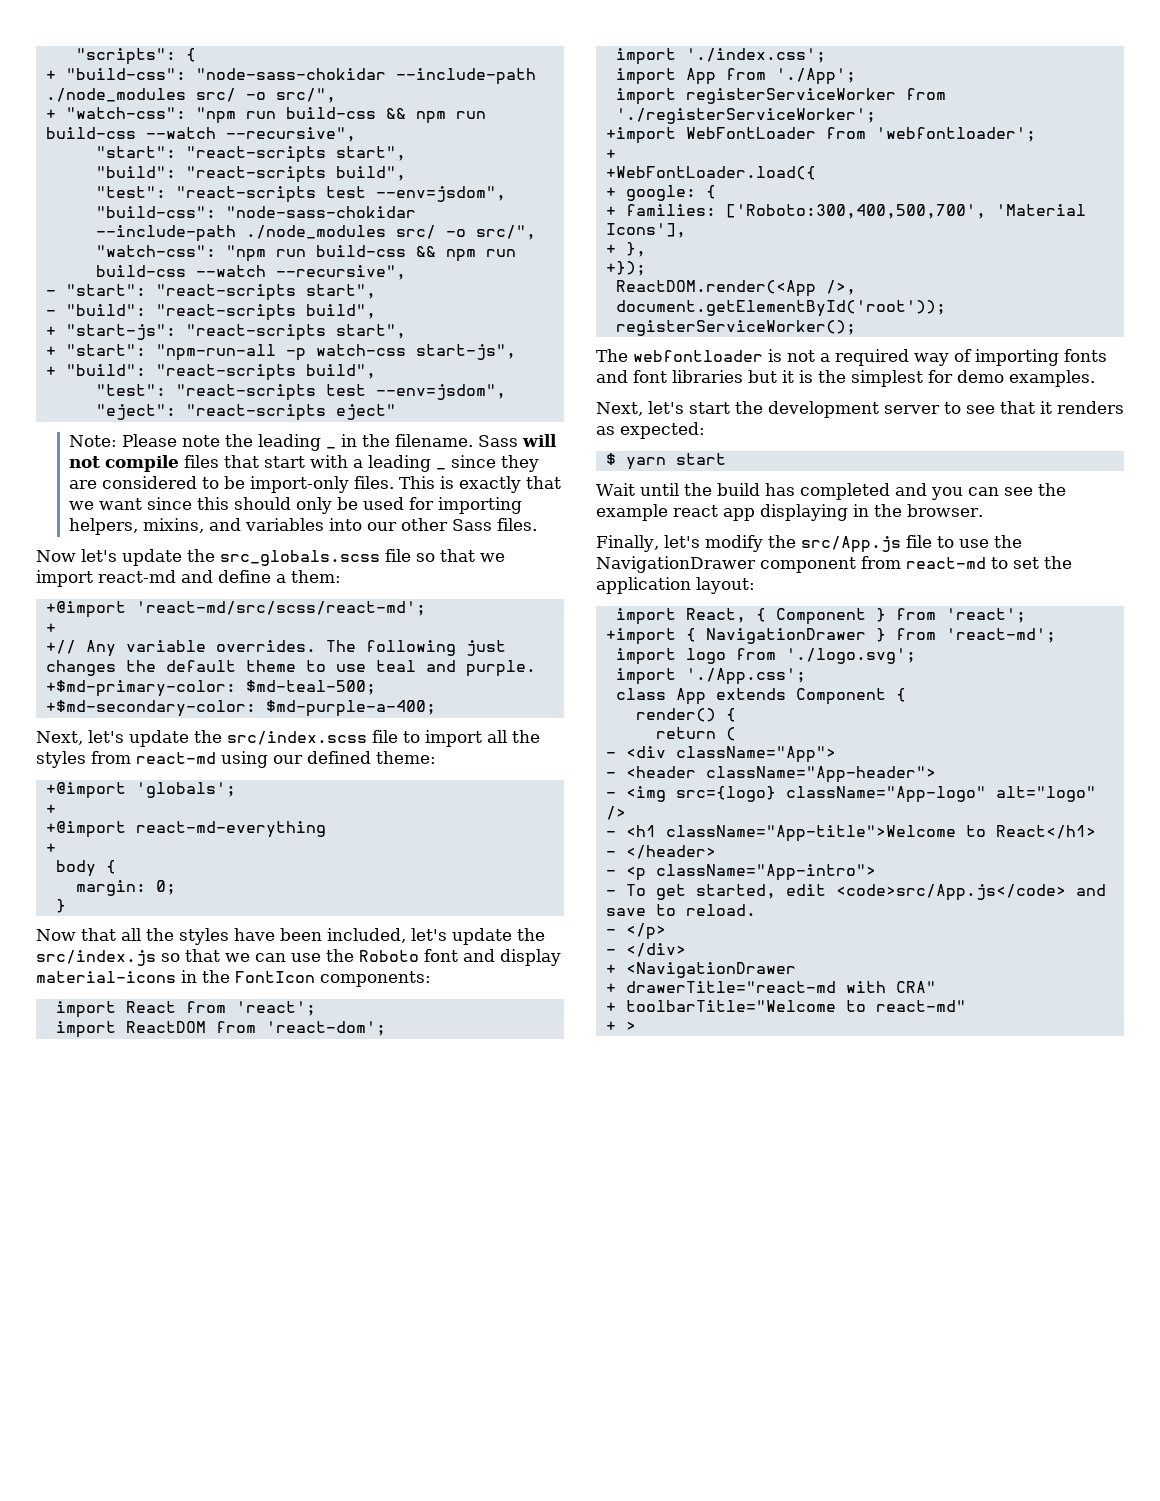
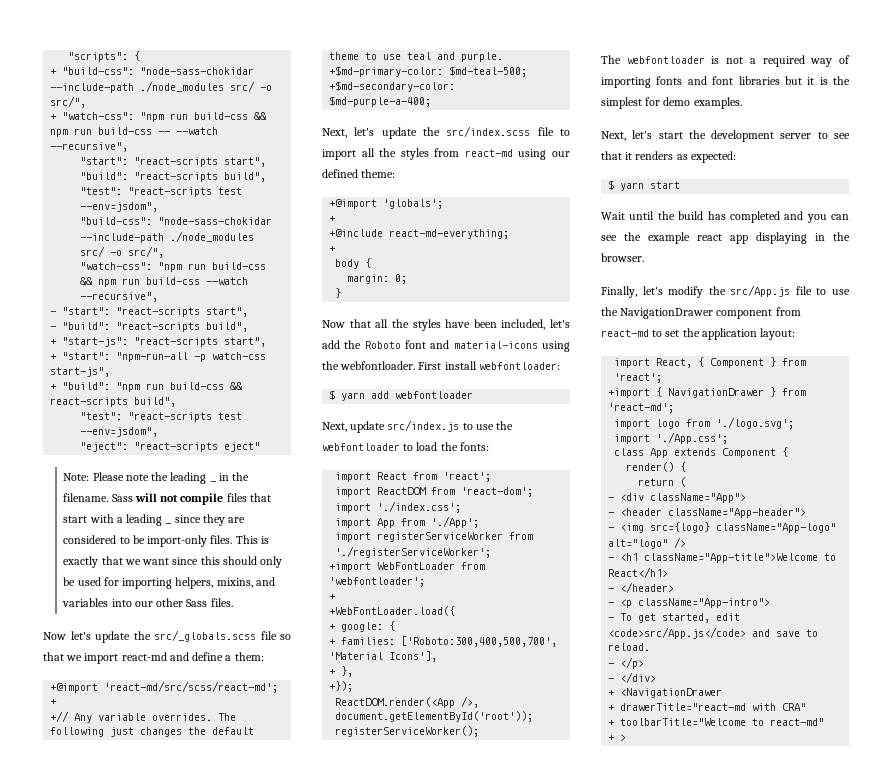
- + "watch-css": "npm run build-css && npm run build-css --watch --recursive",
+ + "watch-css": "npm run build-css && npm run build-css -- --watch --recursive",
- + "build": "react-scripts build",
+ + "build": "npm run build-css && react-scripts build",
- Now let's update the src_globals.scss file so that we import react-md and define a them:
+ Now let's update the src/_globals.scss file so that we import react-md and define a them:
- +@import react-md-everything
+ +@include react-md-everything;
- Now that all the styles have been included, let's update the src/index.js so that we can use the Roboto font and display material-icons in the FontIcon components:
+ Now that all the styles have been included, let's add the Roboto font and material-icons using the webfontloader. First install webfontloader:
+ $ yarn add webfontloader
+ Next, update src/index.js to use the webfontloader to load the fonts:

